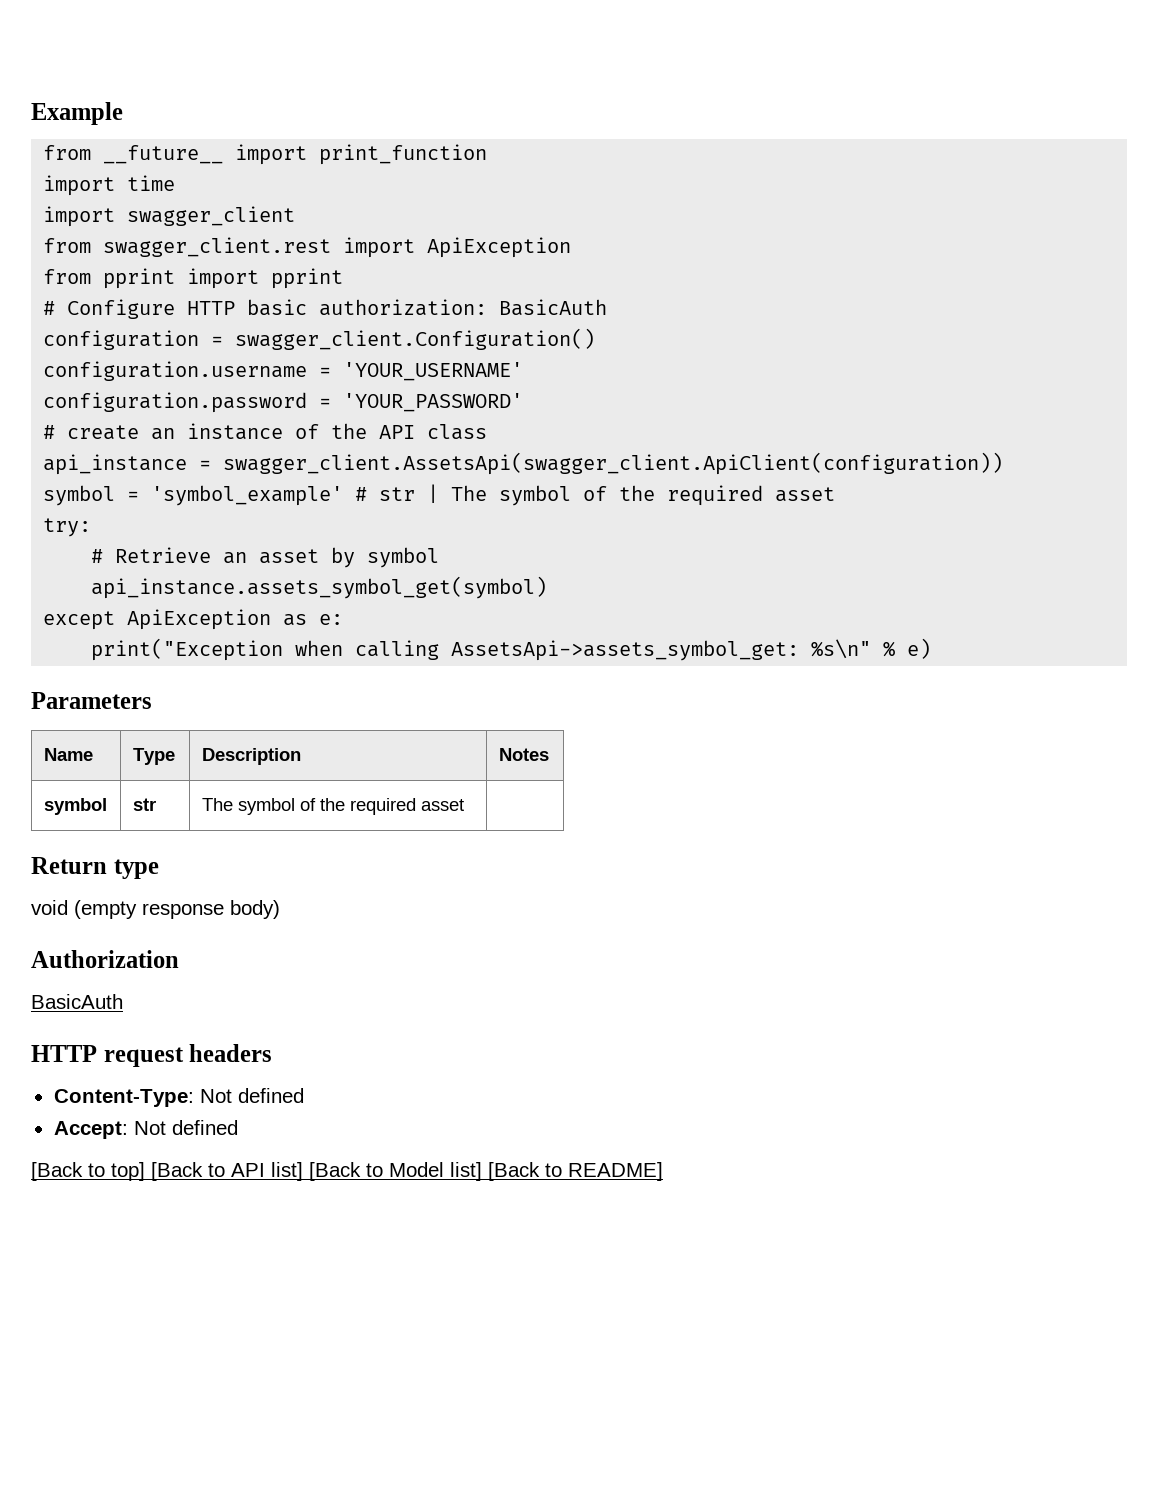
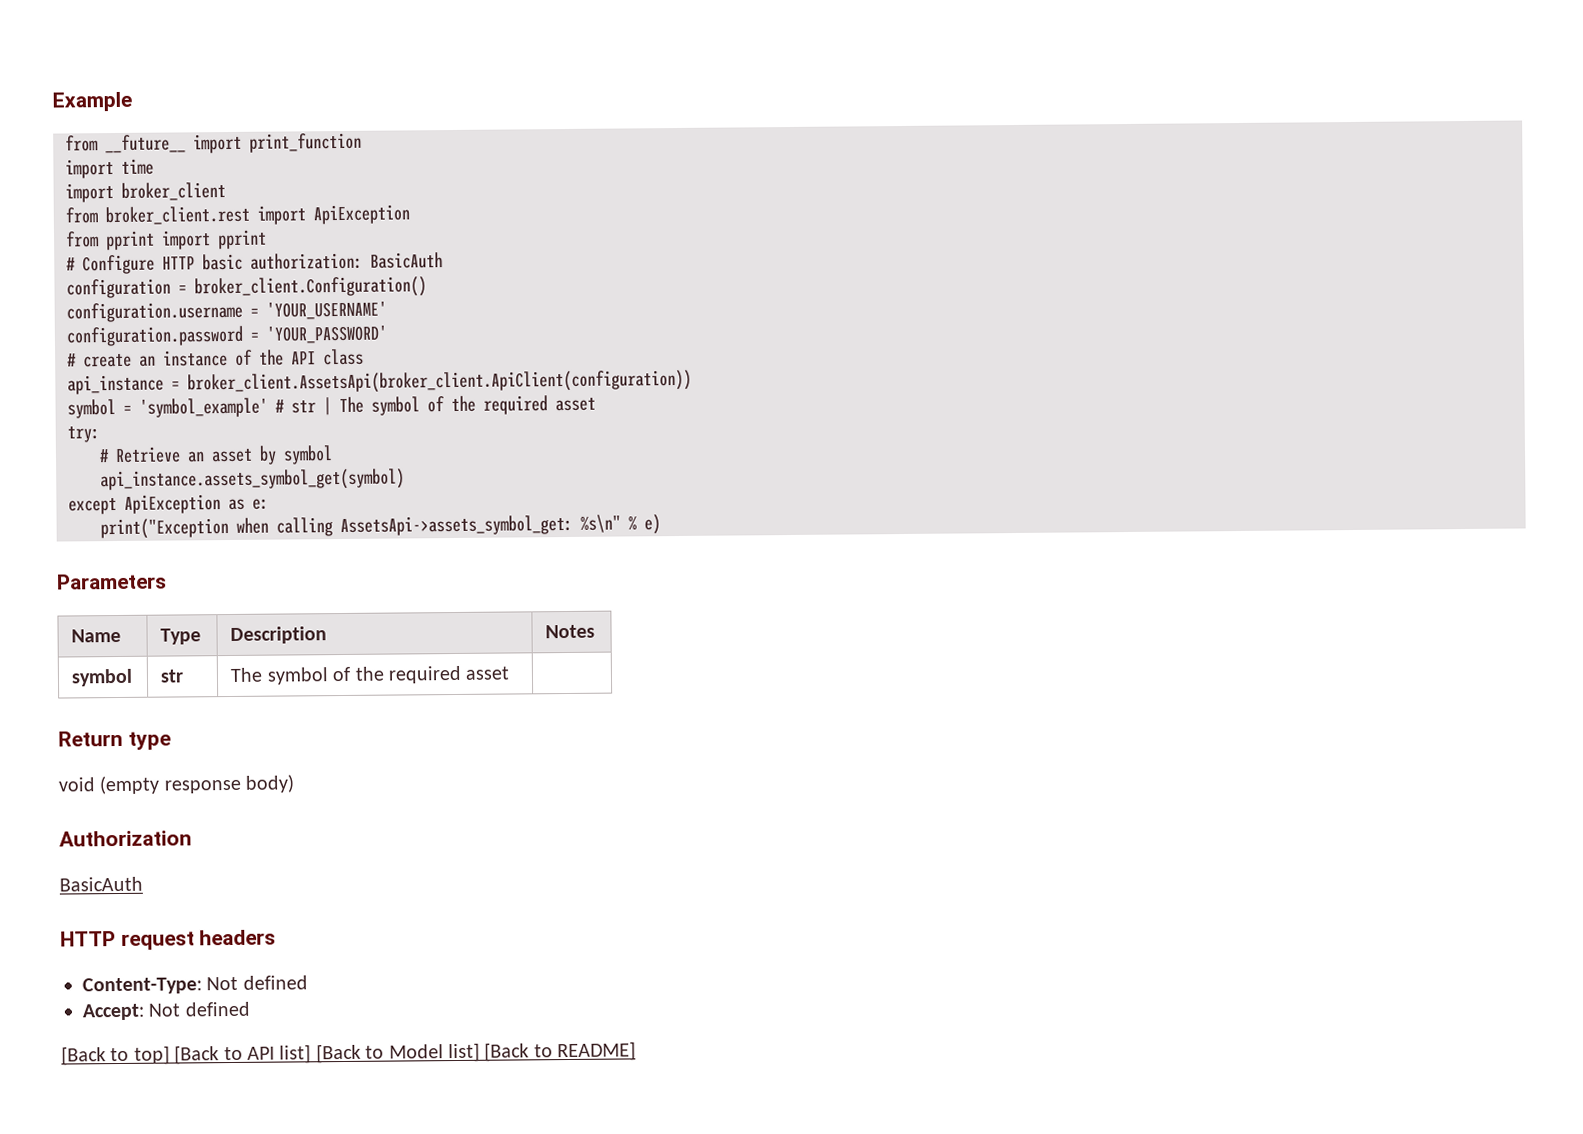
- import swagger_client
- from swagger_client.rest import ApiException
+ import broker_client
+ from broker_client.rest import ApiException
- configuration = swagger_client.Configuration()
+ configuration = broker_client.Configuration()
- api_instance = swagger_client.AssetsApi(swagger_client.ApiClient(configuration))
+ api_instance = broker_client.AssetsApi(broker_client.ApiClient(configuration))

